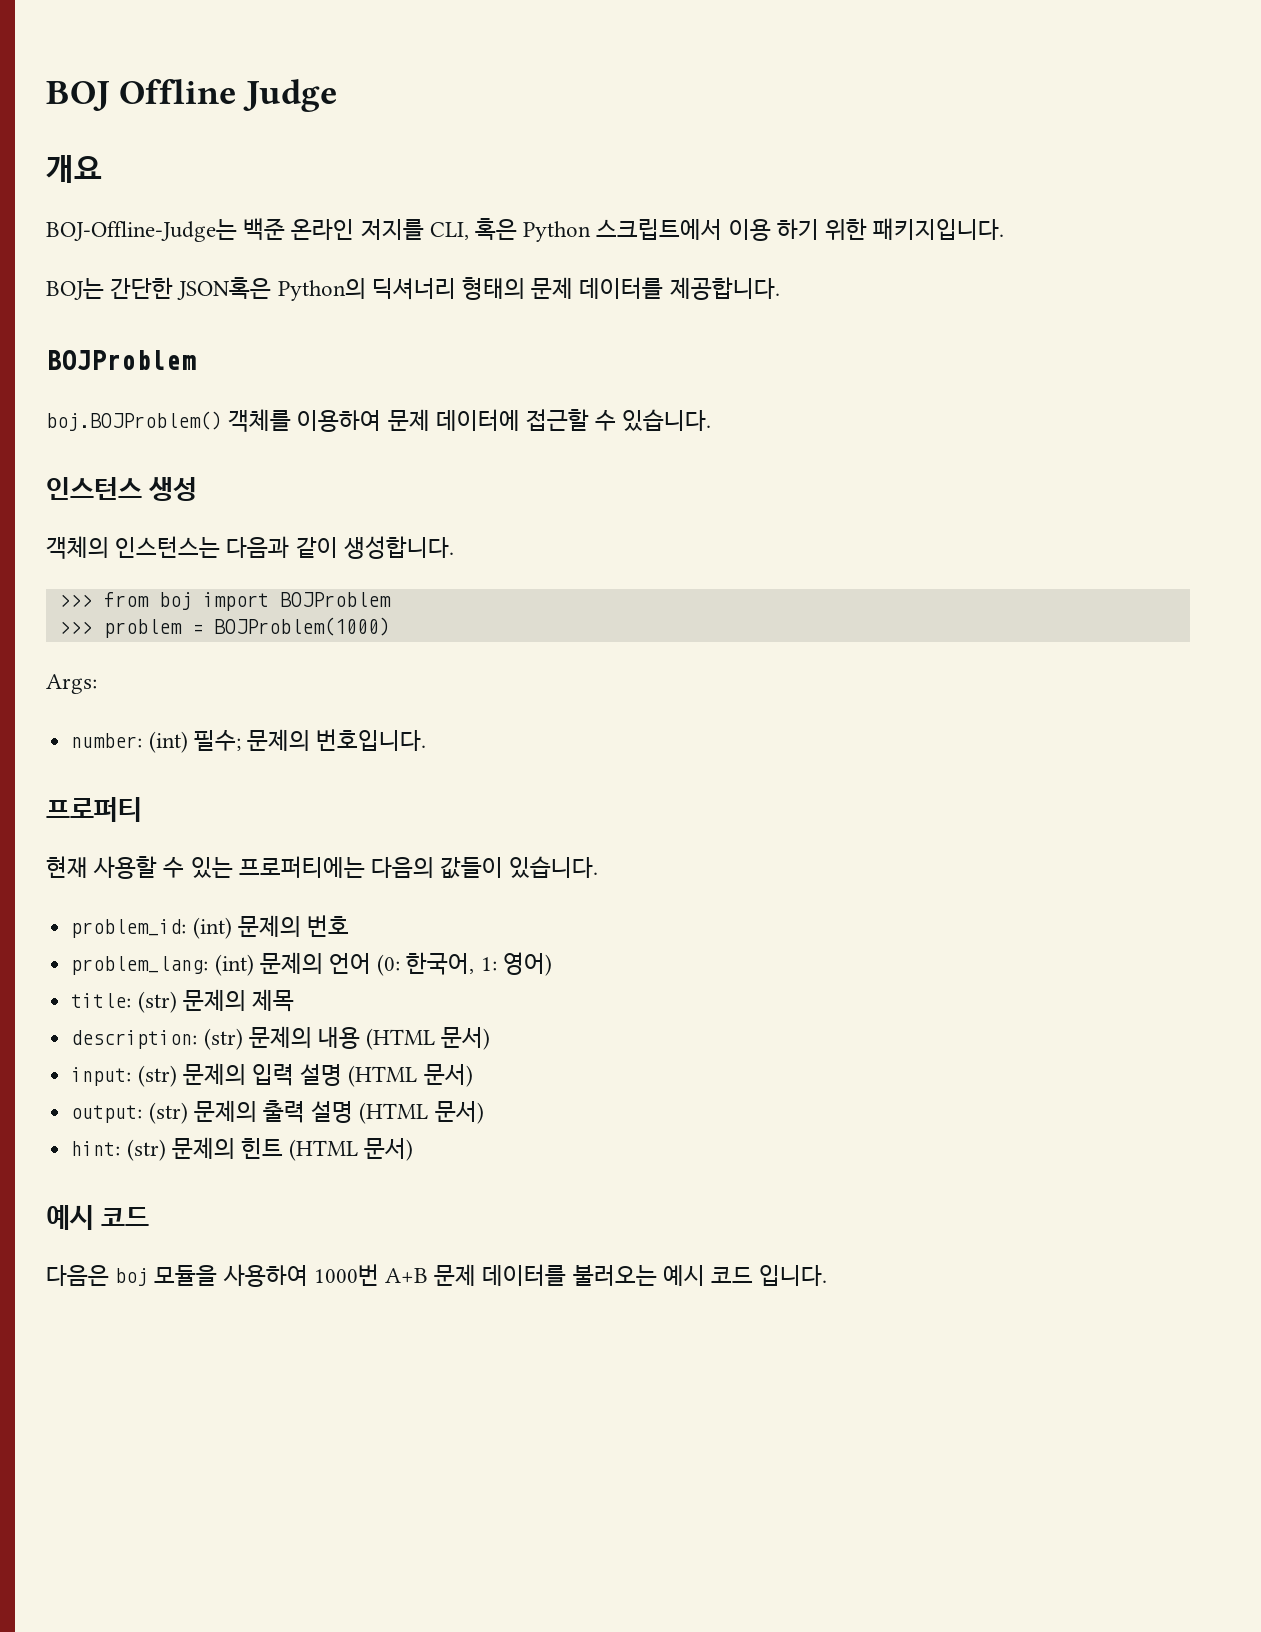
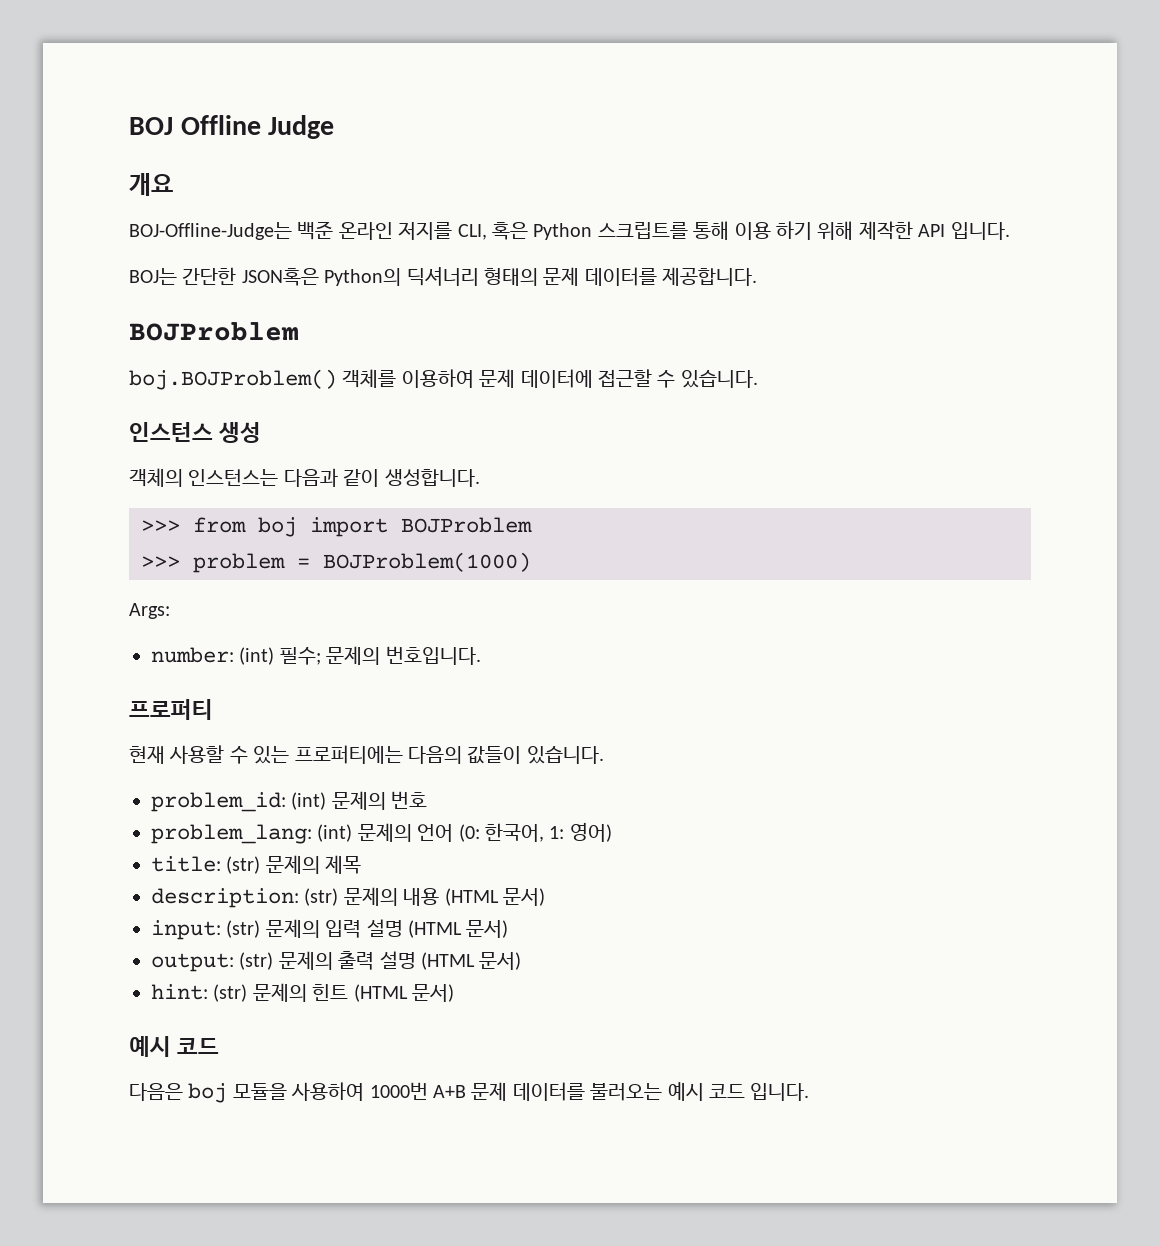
- BOJ-Offline-Judge는 백준 온라인 저지를 CLI, 혹은 Python 스크립트에서 이용 하기 위한 패키지입니다.
+ BOJ-Offline-Judge는 백준 온라인 저지를 CLI, 혹은 Python 스크립트를 통해 이용 하기 위해 제작한 API 입니다.

